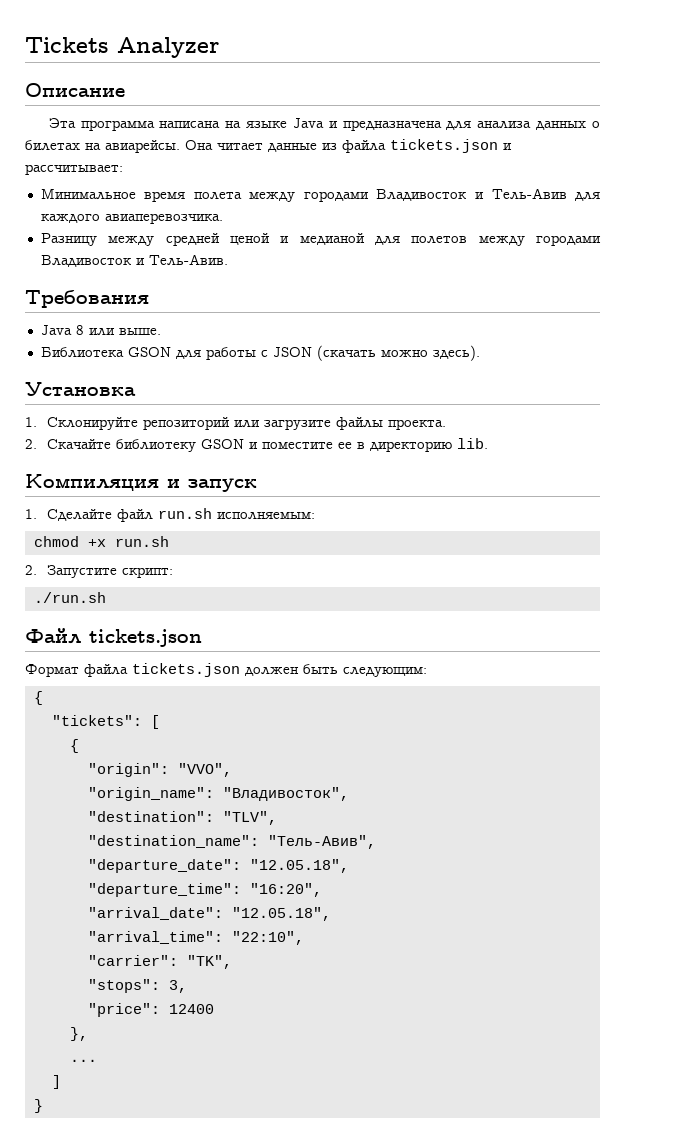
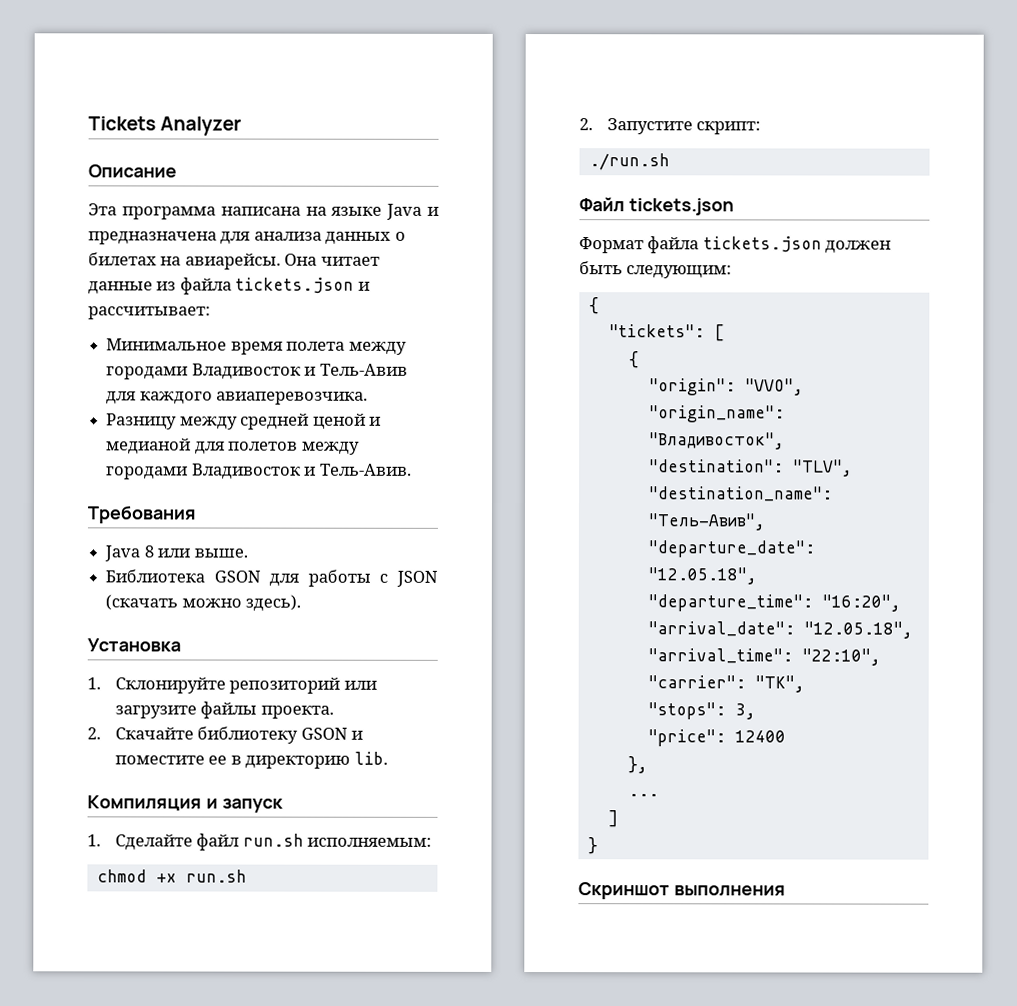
+ Скриншот выполнения

